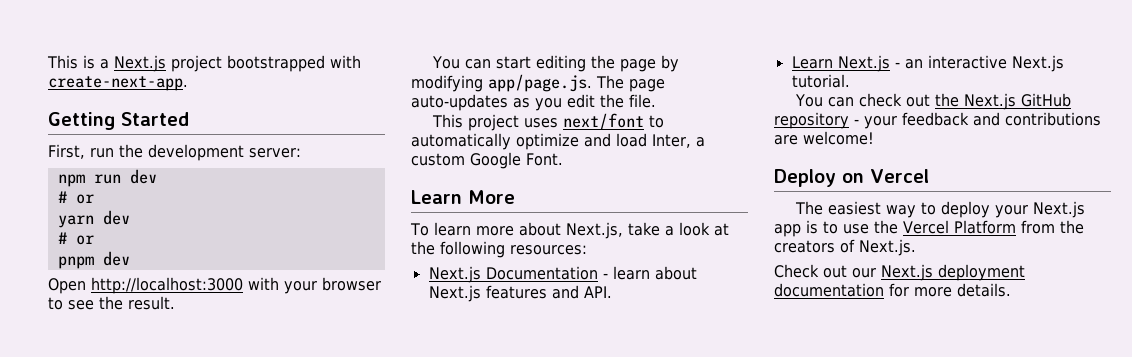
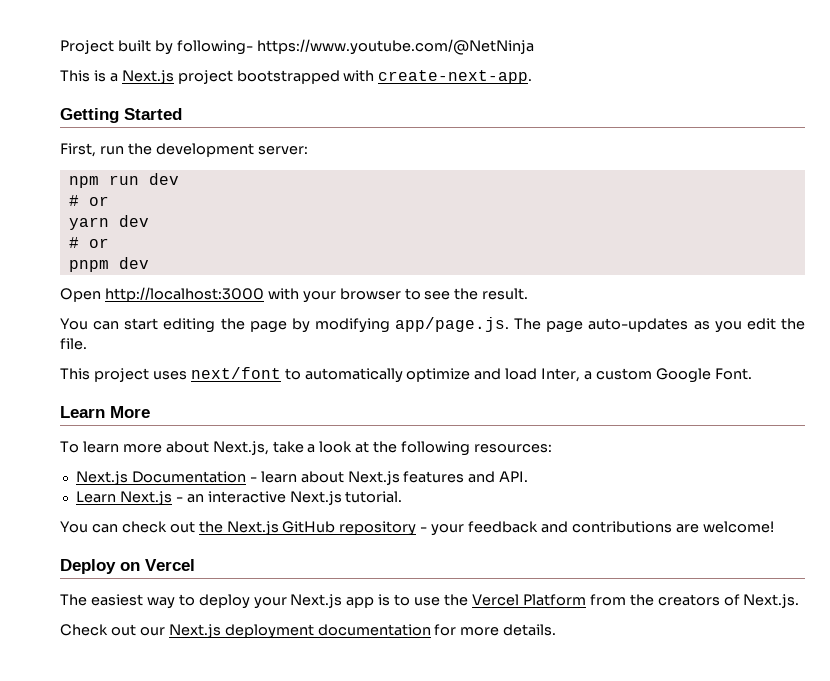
+ Project built by following- https://www.youtube.com/@NetNinja

